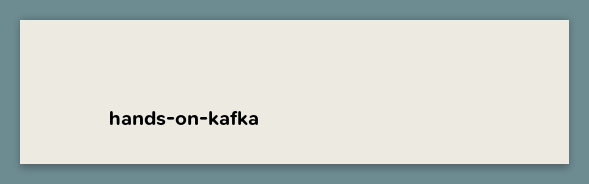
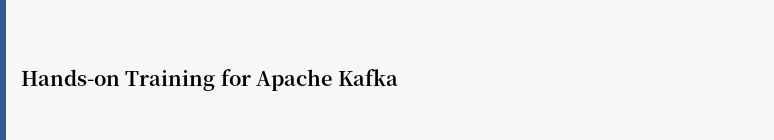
- hands-on-kafka
+ Hands-on Training for Apache Kafka

